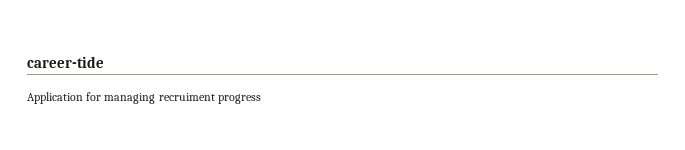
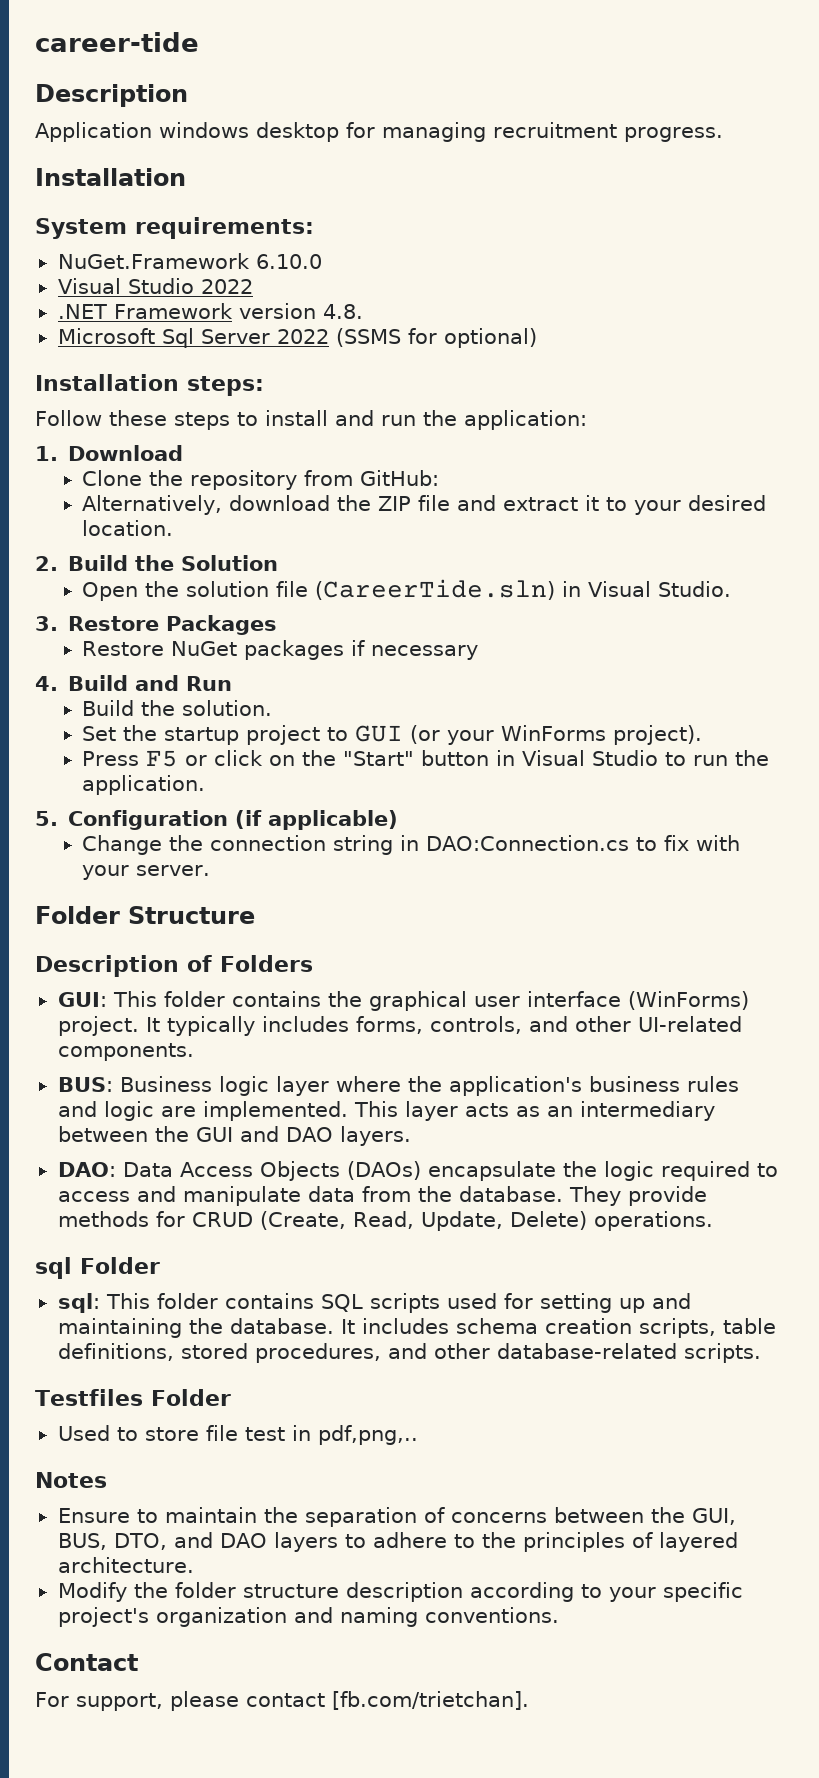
  career-tide
+ Description
- Application for managing recruiment progress
+ Application windows desktop for managing recruitment progress.
+ Installation
+ System requirements:
+ NuGet.Framework 6.10.0
+ Visual Studio 2022
+ .NET Framework version 4.8.
+ Microsoft Sql Server 2022 (SSMS for optional)
+ Installation steps:
+ Follow these steps to install and run the application:
+ 1. Download
+ Clone the repository from GitHub:
+ Alternatively, download the ZIP file and extract it to your desired location.
+ 2. Build the Solution
+ Open the solution file (CareerTide.sln) in Visual Studio.
+ 3. Restore Packages
+ Restore NuGet packages if necessary
+ 4. Build and Run
+ Build the solution.
+ Set the startup project to GUI (or your WinForms project).
+ Press F5 or click on the "Start" button in Visual Studio to run the application.
+ 5. Configuration (if applicable)
+ Change the connection string in DAO:Connection.cs to fix with your server.
+ Folder Structure
+ Description of Folders
+ GUI: This folder contains the graphical user interface (WinForms) project. It typically includes forms, controls, and other UI-related components.
+ BUS: Business logic layer where the application's business rules and logic are implemented. This layer acts as an intermediary between the GUI and DAO layers.
+ DAO: Data Access Objects (DAOs) encapsulate the logic required to access and manipulate data from the database. They provide methods for CRUD (Create, Read, Update, Delete) operations.
+ sql Folder
+ sql: This folder contains SQL scripts used for setting up and maintaining the database. It includes schema creation scripts, table definitions, stored procedures, and other database-related scripts.
+ Testfiles Folder
+ Used to store file test in pdf,png,..
+ Notes
+ Ensure to maintain the separation of concerns between the GUI, BUS, DTO, and DAO layers to adhere to the principles of layered architecture.
+ Modify the folder structure description according to your specific project's organization and naming conventions.
+ Contact
+ For support, please contact [fb.com/trietchan].

